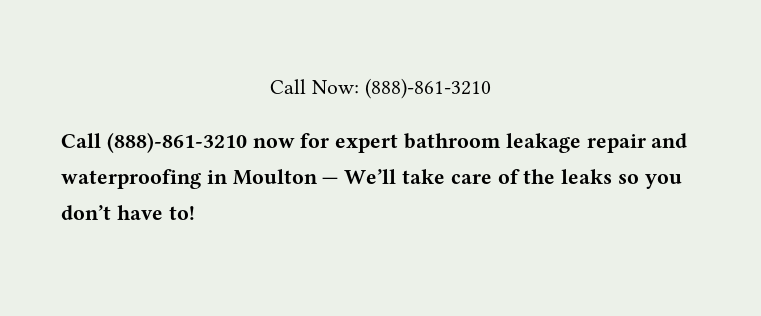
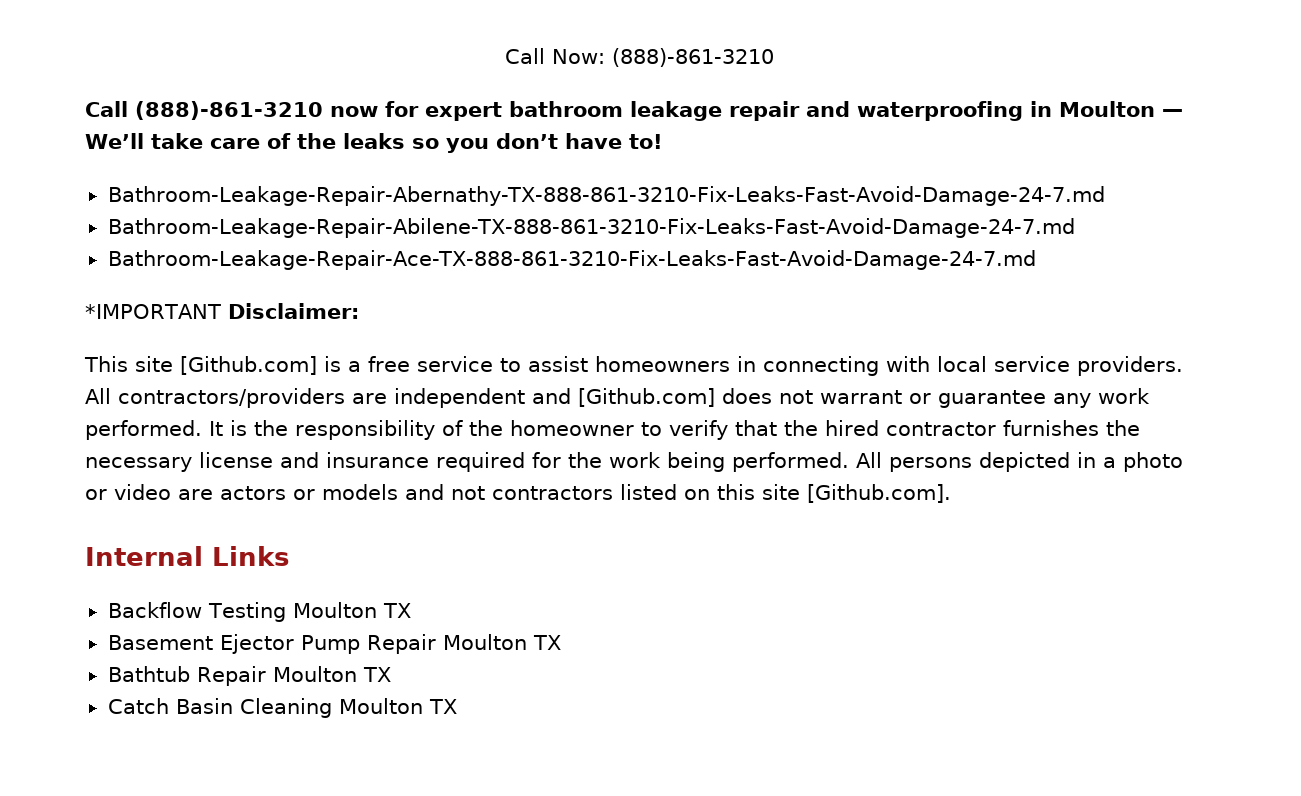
+ Bathroom-Leakage-Repair-Abernathy-TX-888-861-3210-Fix-Leaks-Fast-Avoid-Damage-24-7.md
+ Bathroom-Leakage-Repair-Abilene-TX-888-861-3210-Fix-Leaks-Fast-Avoid-Damage-24-7.md
+ Bathroom-Leakage-Repair-Ace-TX-888-861-3210-Fix-Leaks-Fast-Avoid-Damage-24-7.md
+ *IMPORTANT Disclaimer:
+ This site [Github.com] is a free service to assist homeowners in connecting with local service providers. All contractors/providers are independent and [Github.com] does not warrant or guarantee any work performed. It is the responsibility of the homeowner to verify that the hired contractor furnishes the necessary license and insurance required for the work being performed. All persons depicted in a photo or video are actors or models and not contractors listed on this site [Github.com].
+ Internal Links
+ Backflow Testing Moulton TX
+ Basement Ejector Pump Repair Moulton TX
+ Bathtub Repair Moulton TX
+ Catch Basin Cleaning Moulton TX

